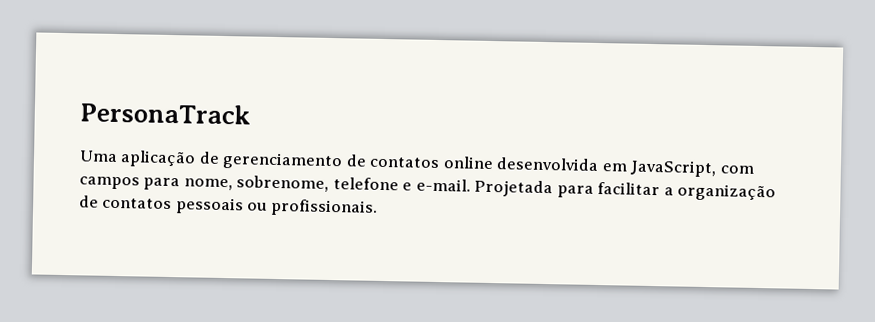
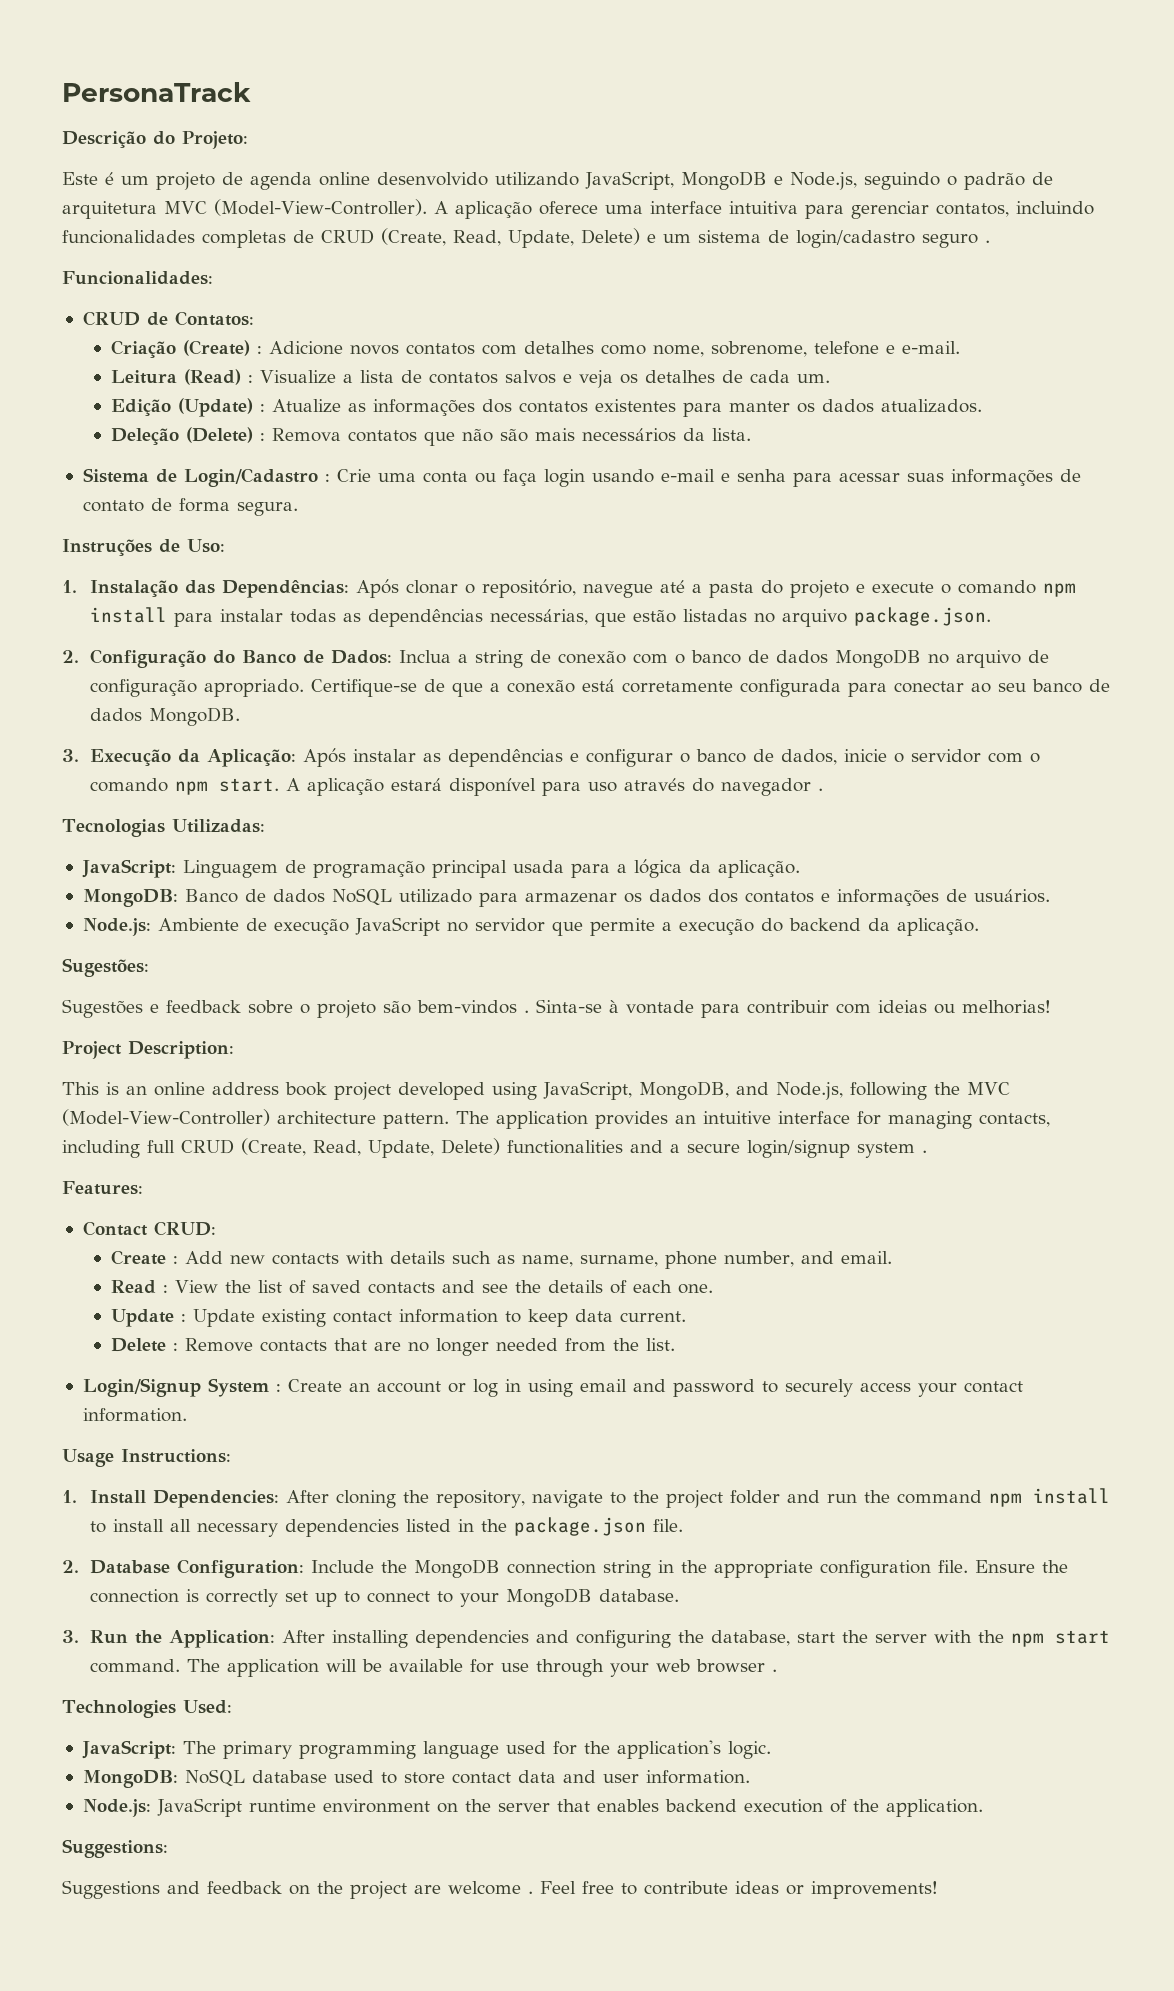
- Uma aplicação de gerenciamento de contatos online desenvolvida em JavaScript, com campos para nome, sobrenome, telefone e e-mail. Projetada para facilitar a organização de contatos pessoais ou profissionais.
+ Descrição do Projeto:
+ Este é um projeto de agenda online desenvolvido utilizando JavaScript, MongoDB e Node.js, seguindo o padrão de arquitetura MVC (Model-View-Controller). A aplicação oferece uma interface intuitiva para gerenciar contatos, incluindo funcionalidades completas de CRUD (Create, Read, Update, Delete) e um sistema de login/cadastro seguro .
+ Funcionalidades:
+ CRUD de Contatos:
+ Criação (Create) : Adicione novos contatos com detalhes como nome, sobrenome, telefone e e-mail.
+ Leitura (Read) : Visualize a lista de contatos salvos e veja os detalhes de cada um.
+ Edição (Update) : Atualize as informações dos contatos existentes para manter os dados atualizados.
+ Deleção (Delete) : Remova contatos que não são mais necessários da lista.
+ Sistema de Login/Cadastro : Crie uma conta ou faça login usando e-mail e senha para acessar suas informações de contato de forma segura.
+ Instruções de Uso:
+ 1. Instalação das Dependências: Após clonar o repositório, navegue até a pasta do projeto e execute o comando npm install para instalar todas as dependências necessárias, que estão listadas no arquivo package.json.
+ 2. Configuração do Banco de Dados: Inclua a string de conexão com o banco de dados MongoDB no arquivo de configuração apropriado. Certifique-se de que a conexão está corretamente configurada para conectar ao seu banco de dados MongoDB.
+ 3. Execução da Aplicação: Após instalar as dependências e configurar o banco de dados, inicie o servidor com o comando npm start. A aplicação estará disponível para uso através do navegador .
+ Tecnologias Utilizadas:
+ JavaScript: Linguagem de programação principal usada para a lógica da aplicação.
+ MongoDB: Banco de dados NoSQL utilizado para armazenar os dados dos contatos e informações de usuários.
+ Node.js: Ambiente de execução JavaScript no servidor que permite a execução do backend da aplicação.
+ Sugestões:
+ Sugestões e feedback sobre o projeto são bem-vindos . Sinta-se à vontade para contribuir com ideias ou melhorias!
+ Project Description:
+ This is an online address book project developed using JavaScript, MongoDB, and Node.js, following the MVC (Model-View-Controller) architecture pattern. The application provides an intuitive interface for managing contacts, including full CRUD (Create, Read, Update, Delete) functionalities and a secure login/signup system .
+ Features:
+ Contact CRUD:
+ Create : Add new contacts with details such as name, surname, phone number, and email.
+ Read : View the list of saved contacts and see the details of each one.
+ Update : Update existing contact information to keep data current.
+ Delete : Remove contacts that are no longer needed from the list.
+ Login/Signup System : Create an account or log in using email and password to securely access your contact information.
+ Usage Instructions:
+ 1. Install Dependencies: After cloning the repository, navigate to the project folder and run the command npm install to install all necessary dependencies listed in the package.json file.
+ 2. Database Configuration: Include the MongoDB connection string in the appropriate configuration file. Ensure the connection is correctly set up to connect to your MongoDB database.
+ 3. Run the Application: After installing dependencies and configuring the database, start the server with the npm start command. The application will be available for use through your web browser .
+ Technologies Used:
+ JavaScript: The primary programming language used for the application's logic.
+ MongoDB: NoSQL database used to store contact data and user information.
+ Node.js: JavaScript runtime environment on the server that enables backend execution of the application.
+ Suggestions:
+ Suggestions and feedback on the project are welcome . Feel free to contribute ideas or improvements!

